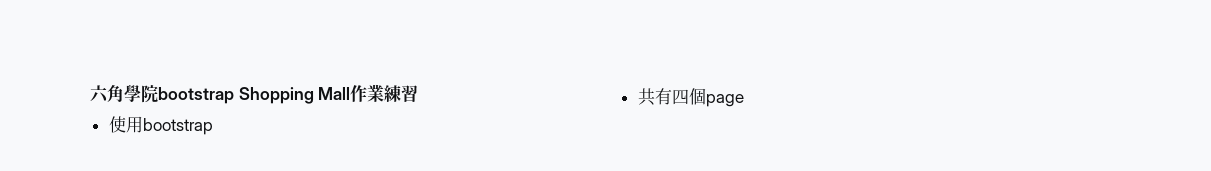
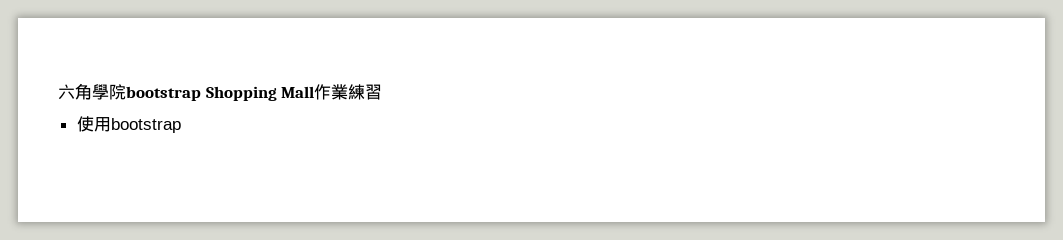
- 共有四個page

